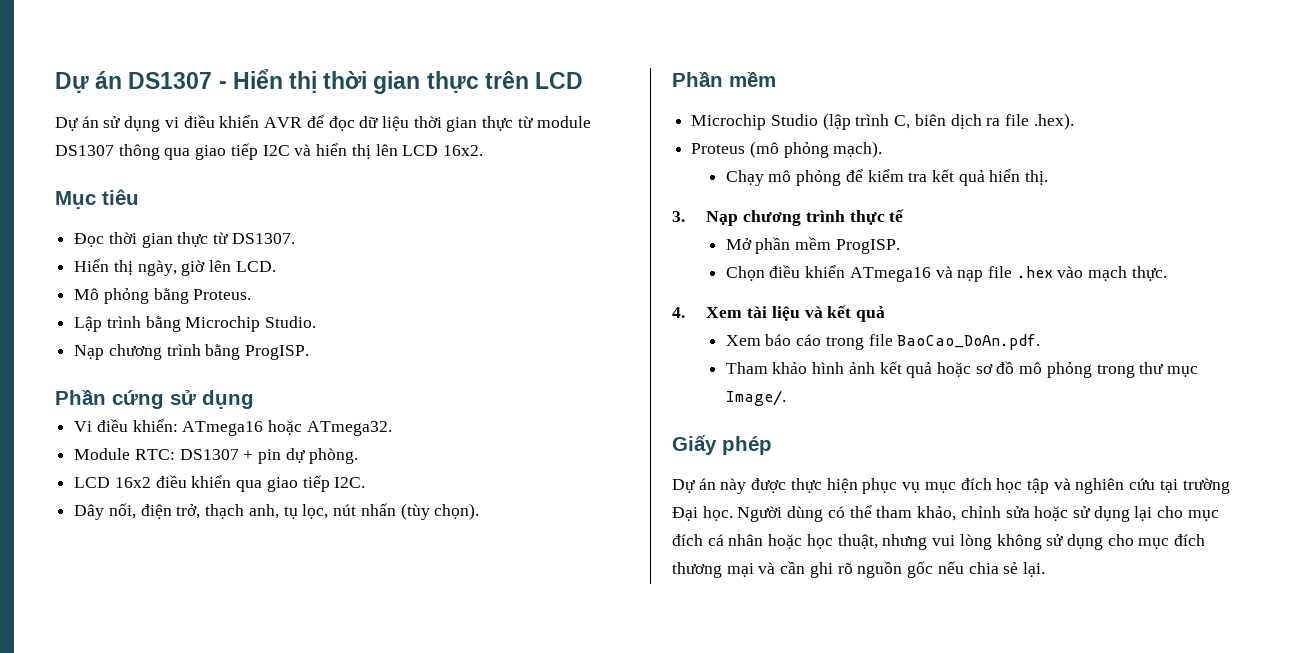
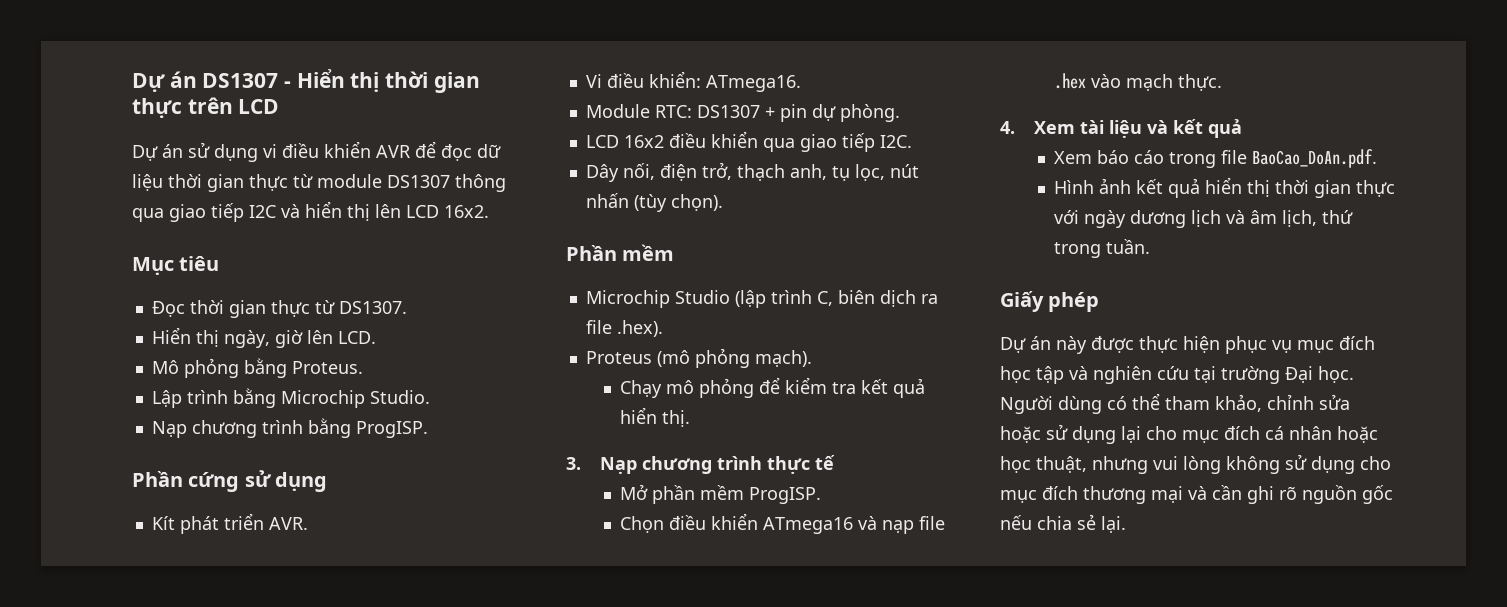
+ Kít phát triển AVR.
- Vi điều khiển: ATmega16 hoặc ATmega32.
+ Vi điều khiển: ATmega16.
- Tham khảo hình ảnh kết quả hoặc sơ đồ mô phỏng trong thư mục Image/.
+ Hình ảnh kết quả hiển thị thời gian thực với ngày dương lịch và âm lịch, thứ trong tuần.

